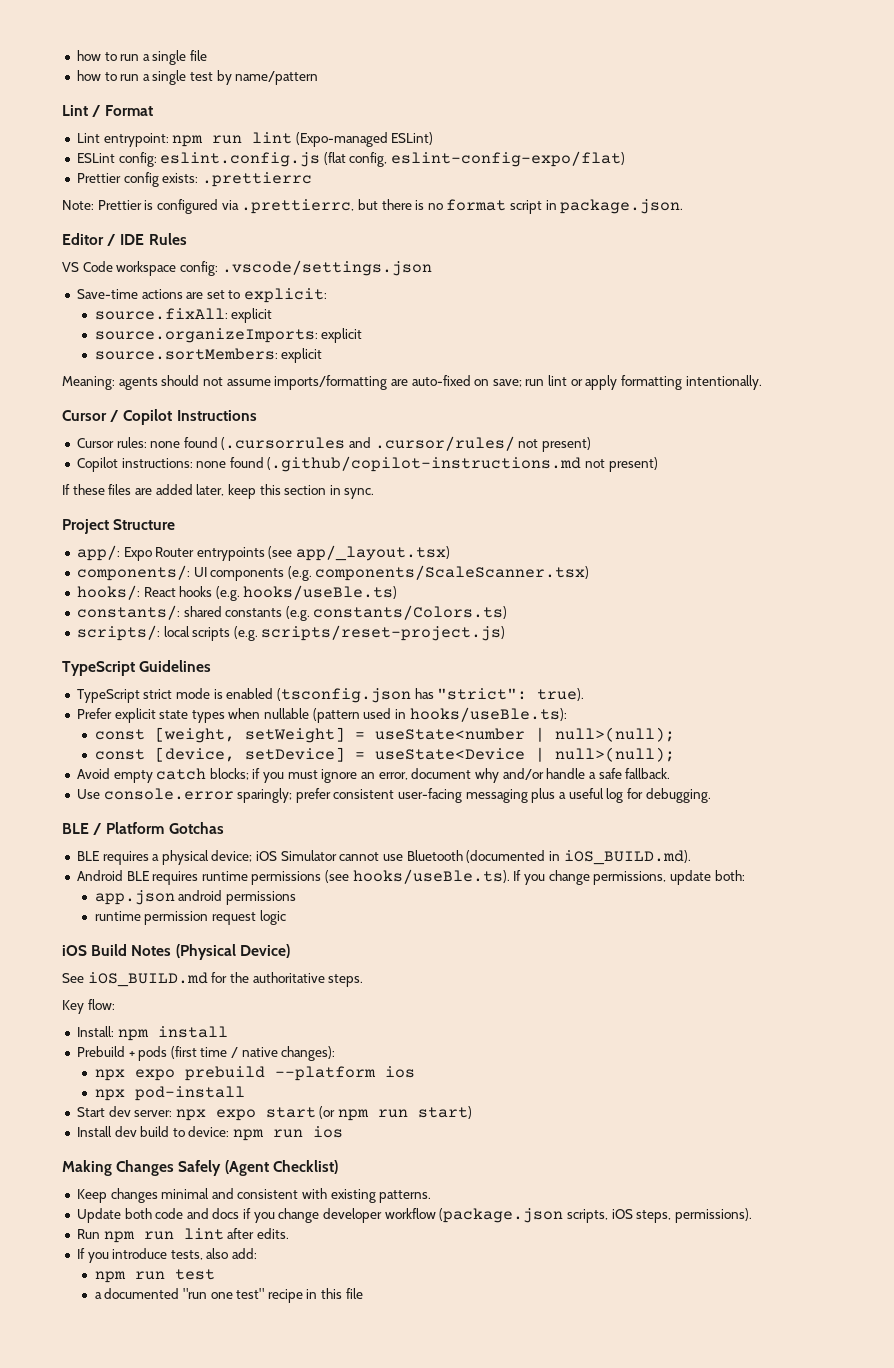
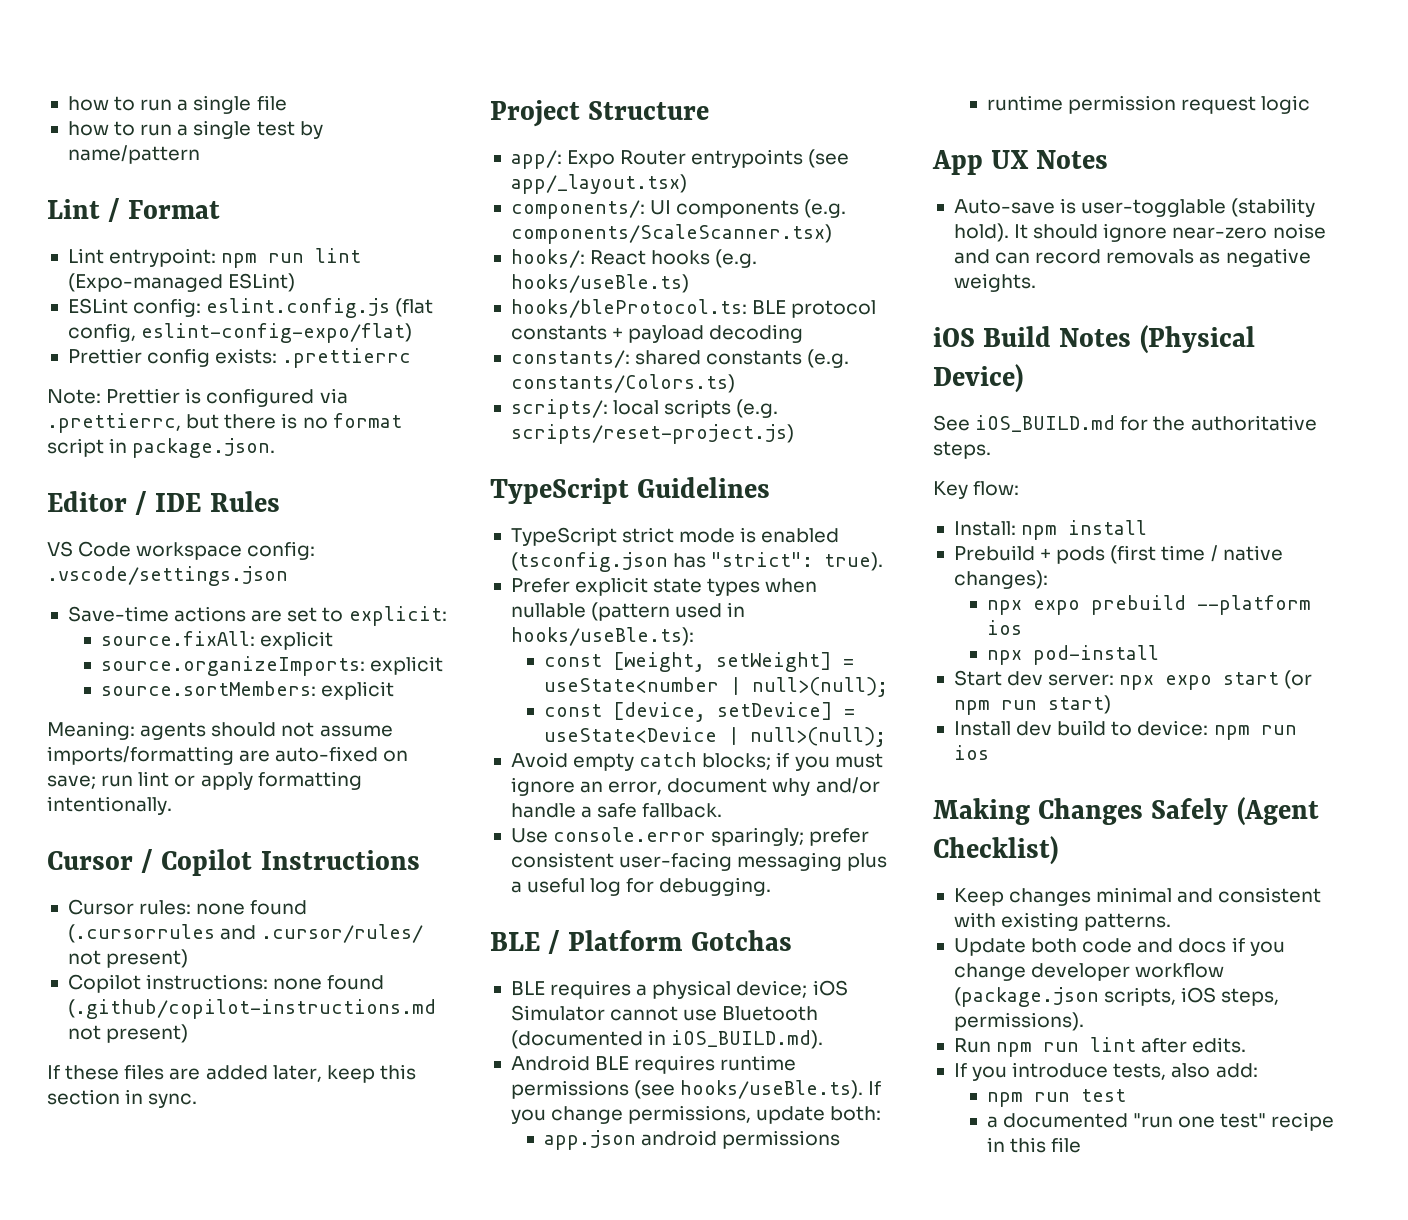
+ hooks/bleProtocol.ts: BLE protocol constants + payload decoding
+ App UX Notes
+ Auto-save is user-togglable (stability hold). It should ignore near-zero noise and can record removals as negative weights.

